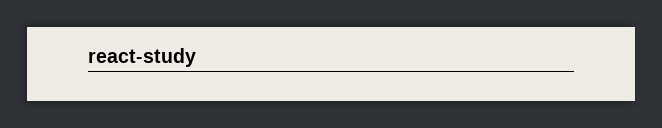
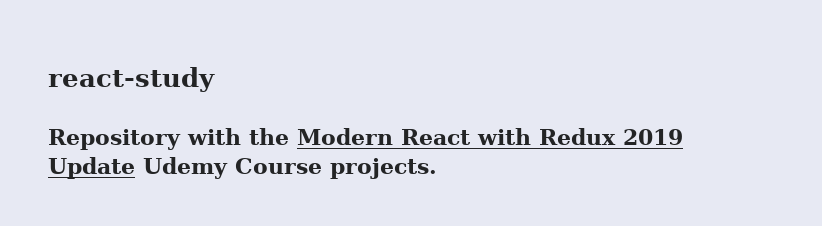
+ Repository with the Modern React with Redux 2019 Update Udemy Course projects.

